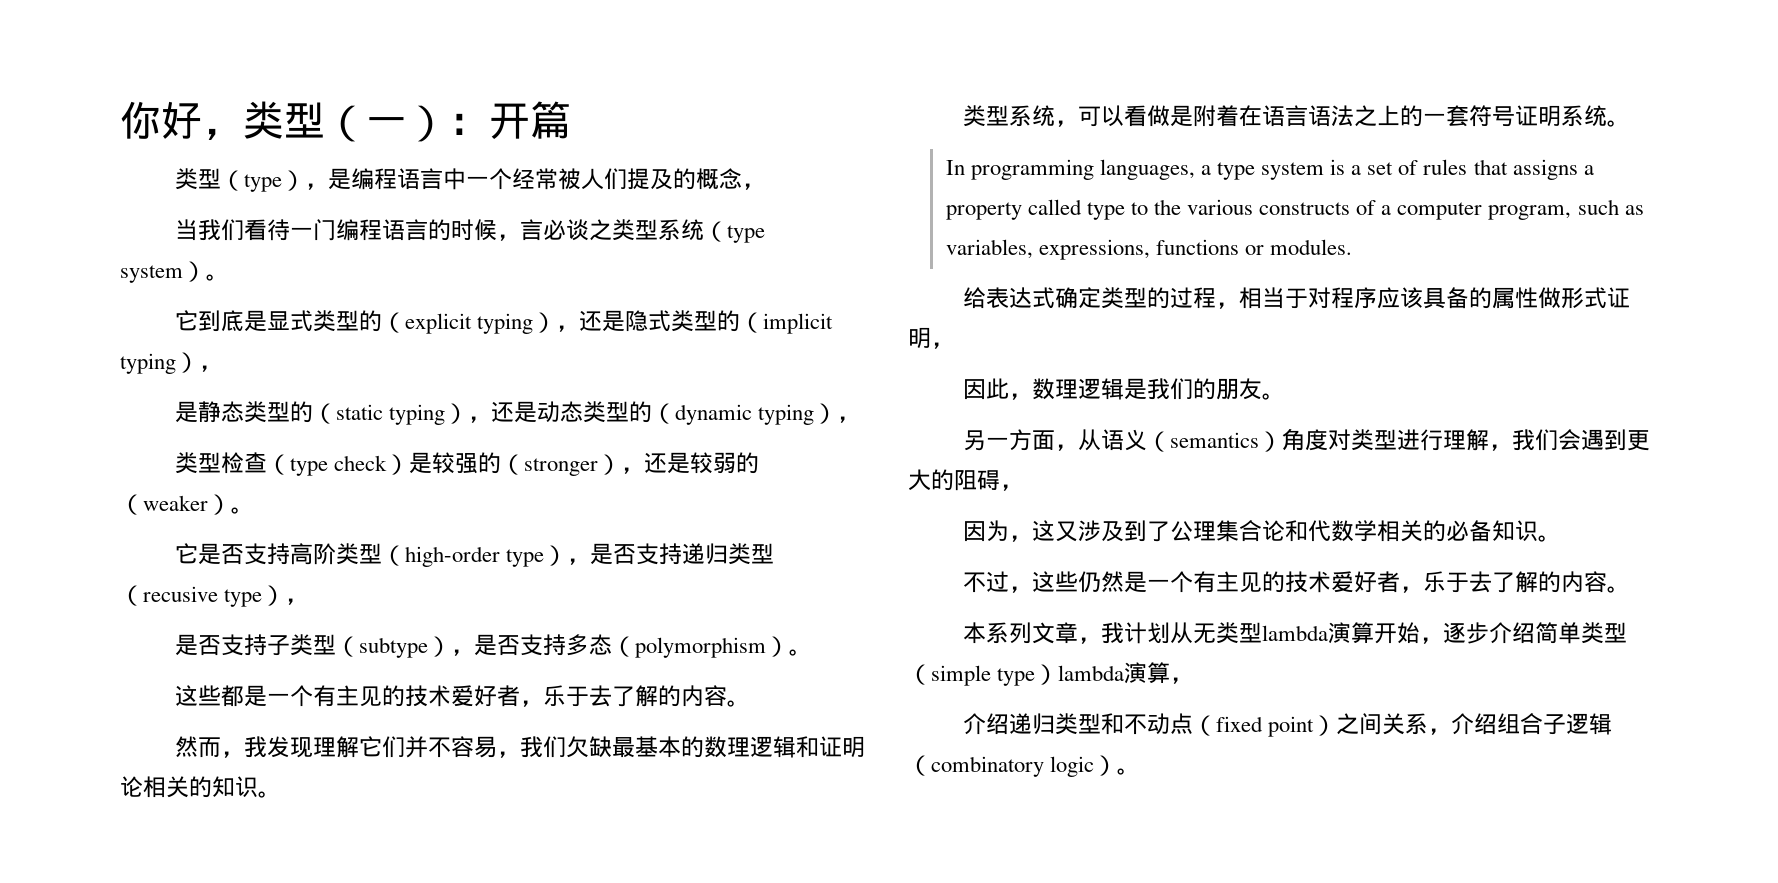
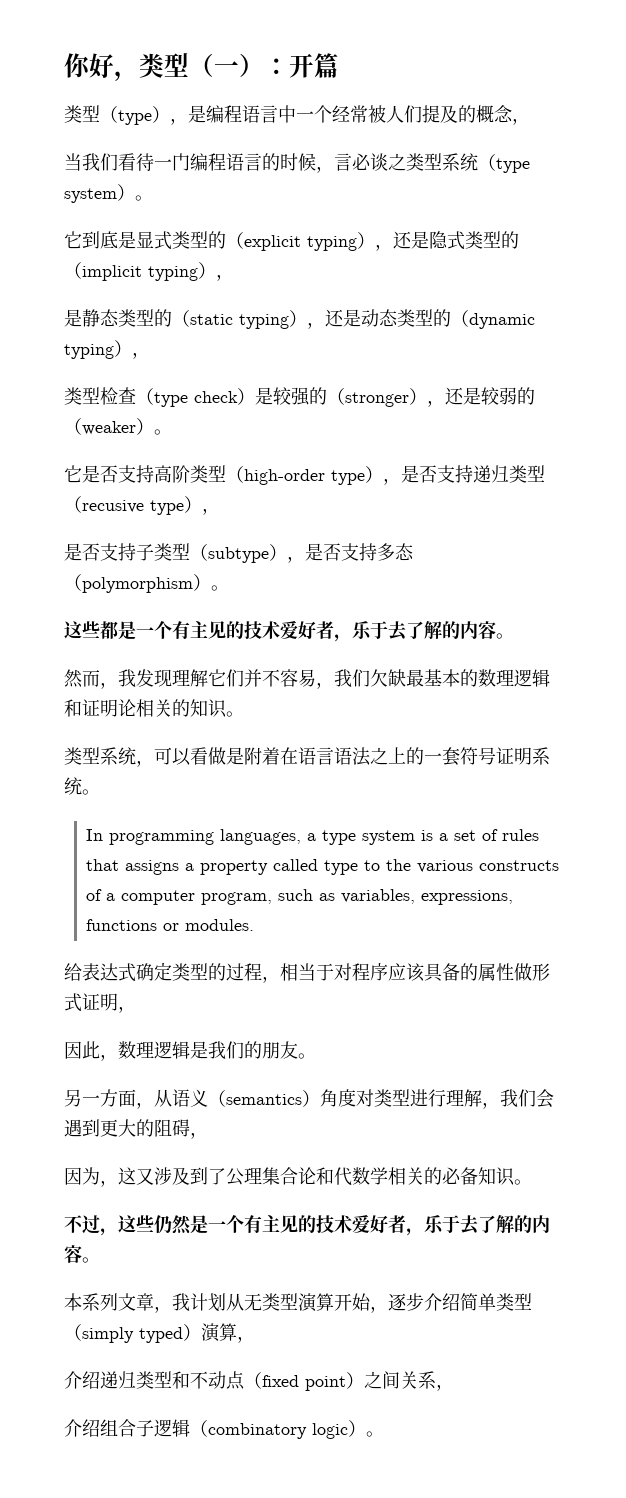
- 本系列文章，我计划从无类型lambda演算开始，逐步介绍简单类型（simple type）lambda演算，
+ 本系列文章，我计划从无类型演算开始，逐步介绍简单类型（simply typed）演算，
- 介绍递归类型和不动点（fixed point）之间关系，介绍组合子逻辑（combinatory logic）。
+ 介绍递归类型和不动点（fixed point）之间关系，
+ 介绍组合子逻辑（combinatory logic）。

